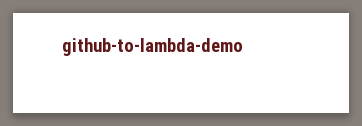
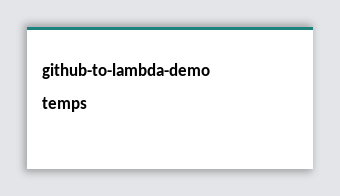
+ temps

